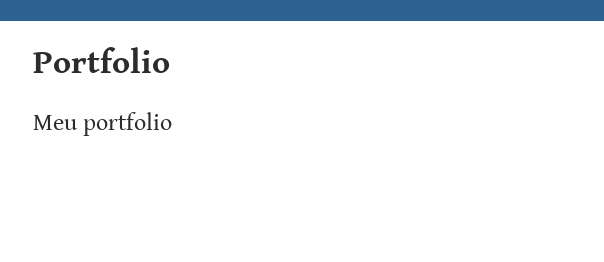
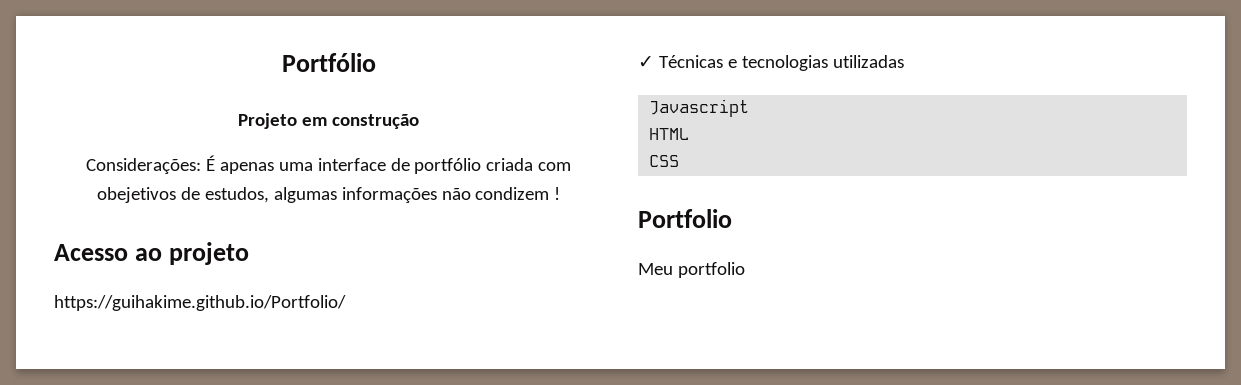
+ Portfólio
+ Projeto em construção
+ Considerações: É apenas uma interface de portfólio criada com obejetivos de estudos, algumas informações não condizem !
+ Acesso ao projeto
+ https://guihakime.github.io/Portfolio/
+ ✓ Técnicas e tecnologias utilizadas
+ Javascript
+ HTML
+ CSS

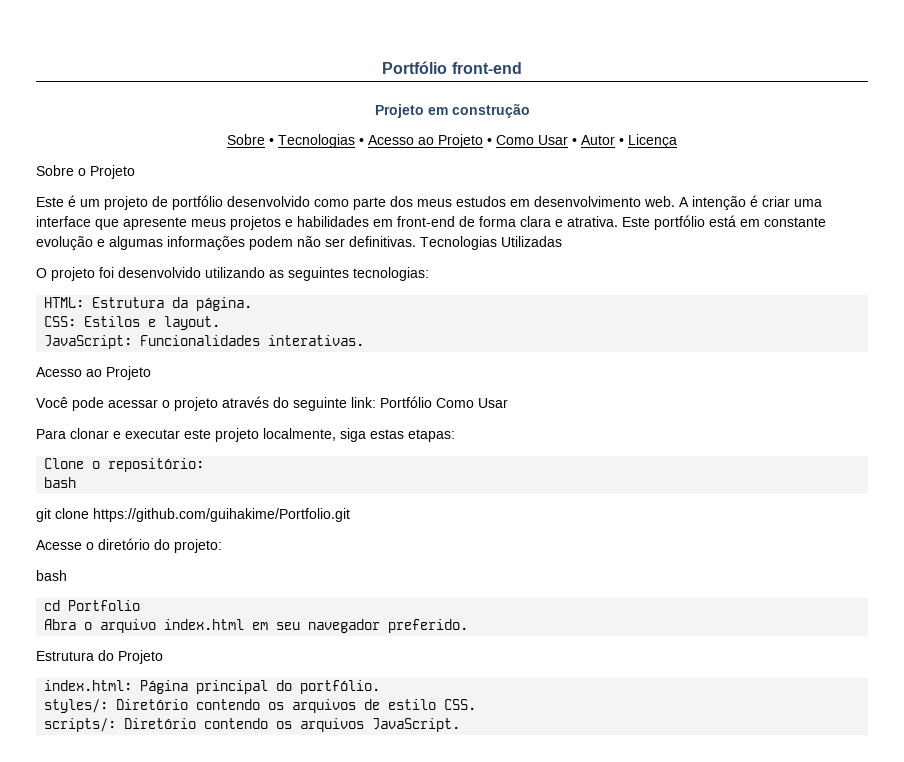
- Portfólio
+ Portfólio front-end
- Considerações: É apenas uma interface de portfólio criada com obejetivos de estudos, algumas informações não condizem !
- Acesso ao projeto
- https://guihakime.github.io/Portfolio/
- ✓ Técnicas e tecnologias utilizadas
- Javascript
- HTML
- CSS
- Portfolio
- Meu portfolio
+ Sobre • Tecnologias • Acesso ao Projeto • Como Usar • Autor • Licença
+ Sobre o Projeto
+ Este é um projeto de portfólio desenvolvido como parte dos meus estudos em desenvolvimento web. A intenção é criar uma interface que apresente meus projetos e habilidades em front-end de forma clara e atrativa. Este portfólio está em constante evolução e algumas informações podem não ser definitivas. Tecnologias Utilizadas
+ O projeto foi desenvolvido utilizando as seguintes tecnologias:
+ HTML: Estrutura da página.
+ CSS: Estilos e layout.
+ JavaScript: Funcionalidades interativas.
+ Acesso ao Projeto
+ Você pode acessar o projeto através do seguinte link: Portfólio Como Usar
+ Para clonar e executar este projeto localmente, siga estas etapas:
+ Clone o repositório:
+ bash
+ git clone https://github.com/guihakime/Portfolio.git
+ Acesse o diretório do projeto:
+ bash
+ cd Portfolio
+ Abra o arquivo index.html em seu navegador preferido.
+ Estrutura do Projeto
+ index.html: Página principal do portfólio.
+ styles/: Diretório contendo os arquivos de estilo CSS.
+ scripts/: Diretório contendo os arquivos JavaScript.

